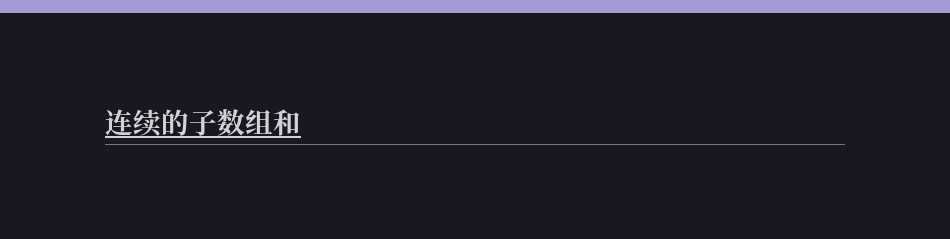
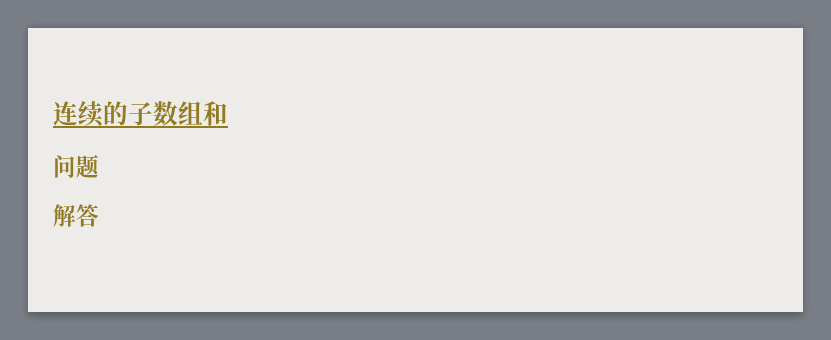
+ 问题
+ 解答

